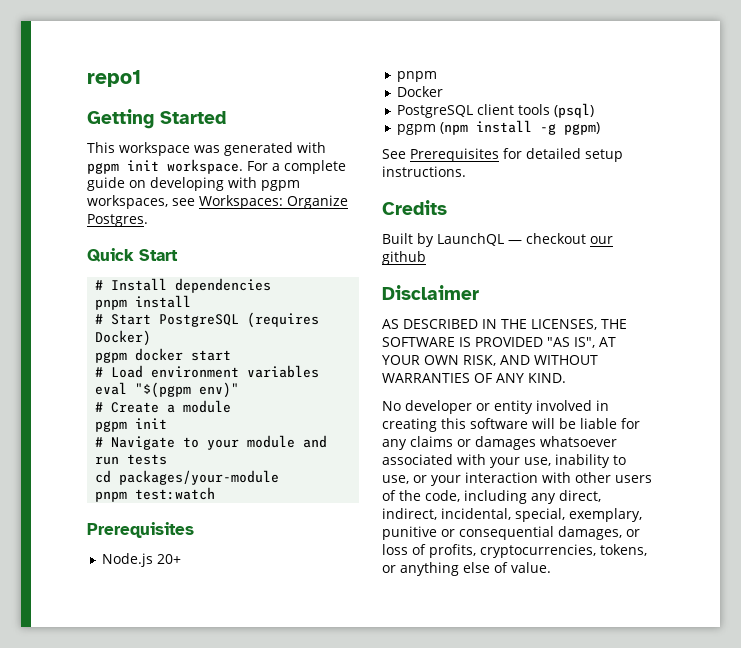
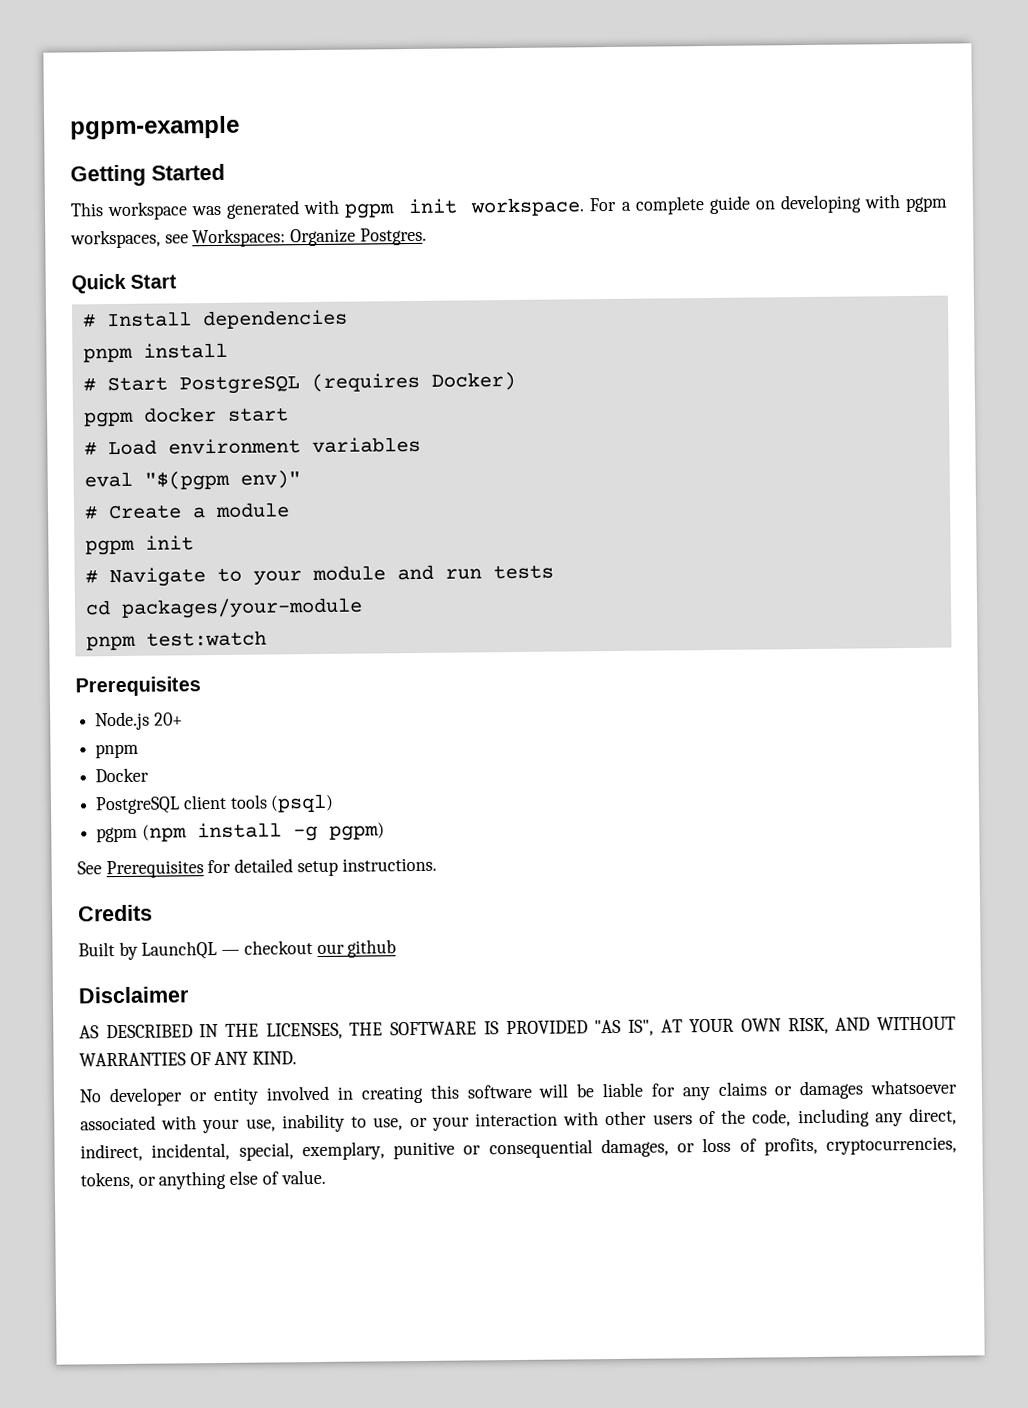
- repo1
+ pgpm-example

